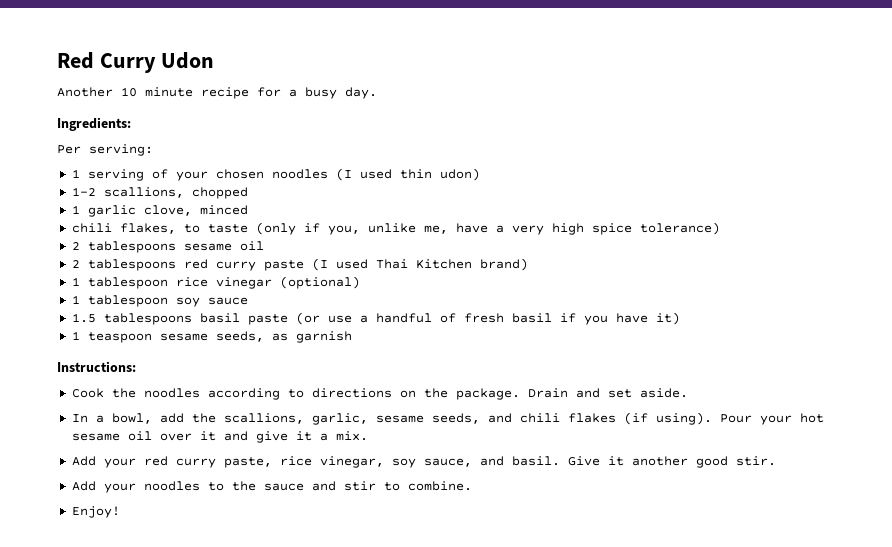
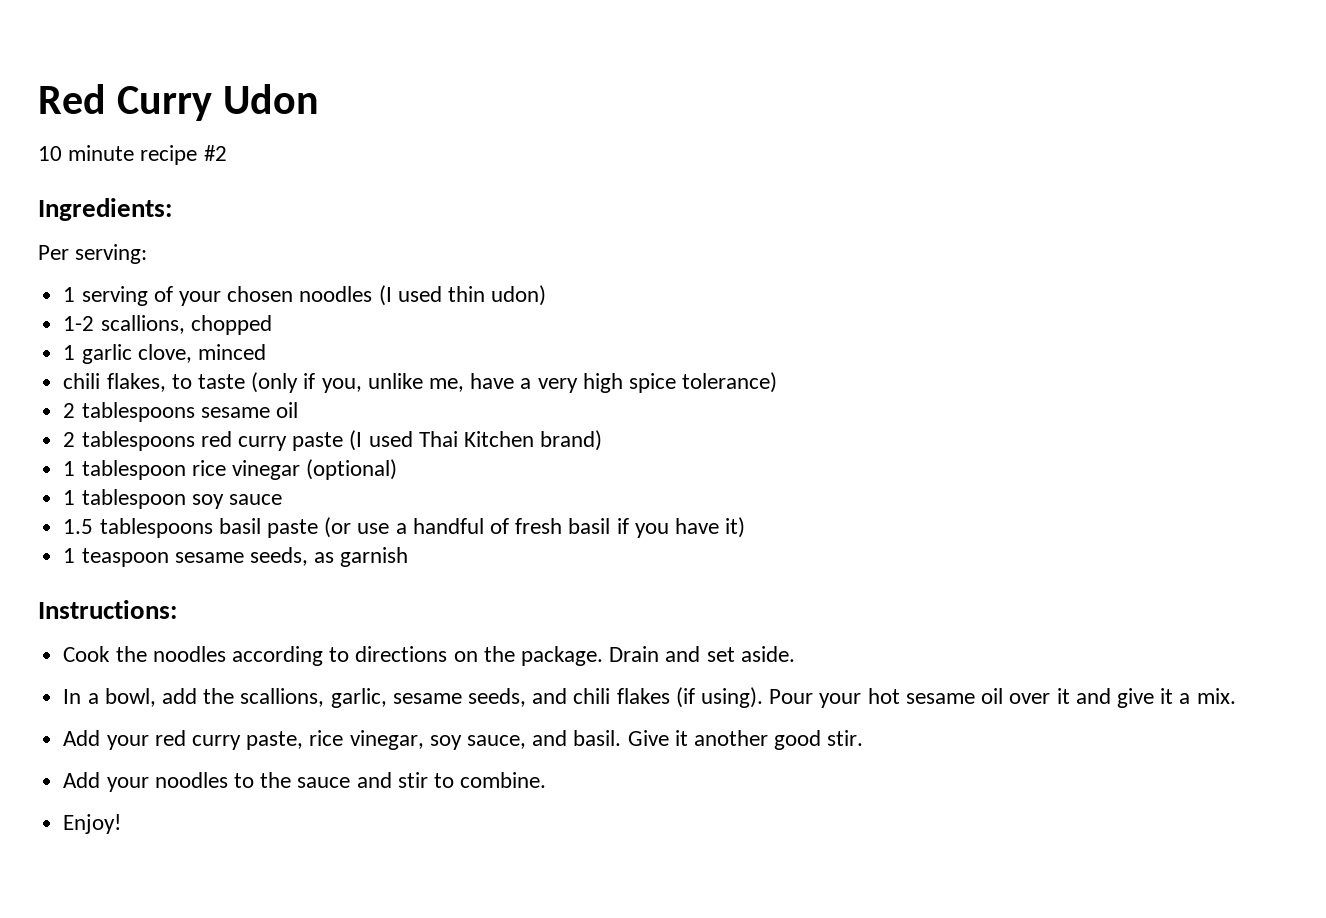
- Another 10 minute recipe for a busy day.
+ 10 minute recipe #2

